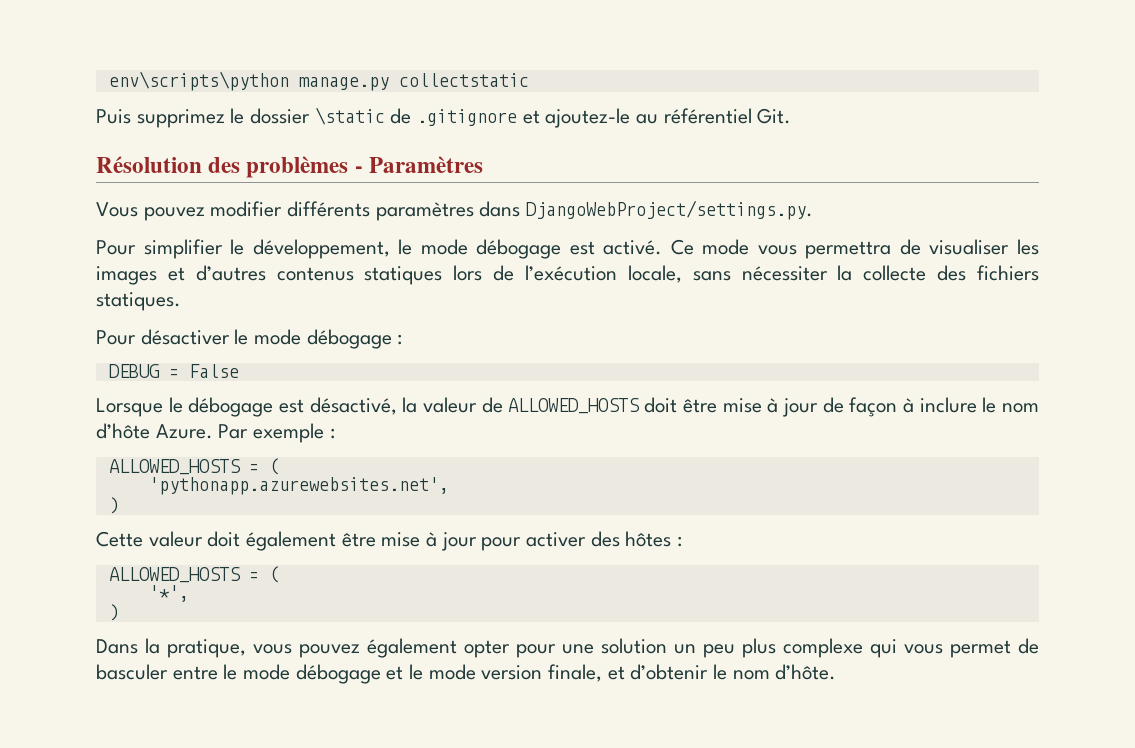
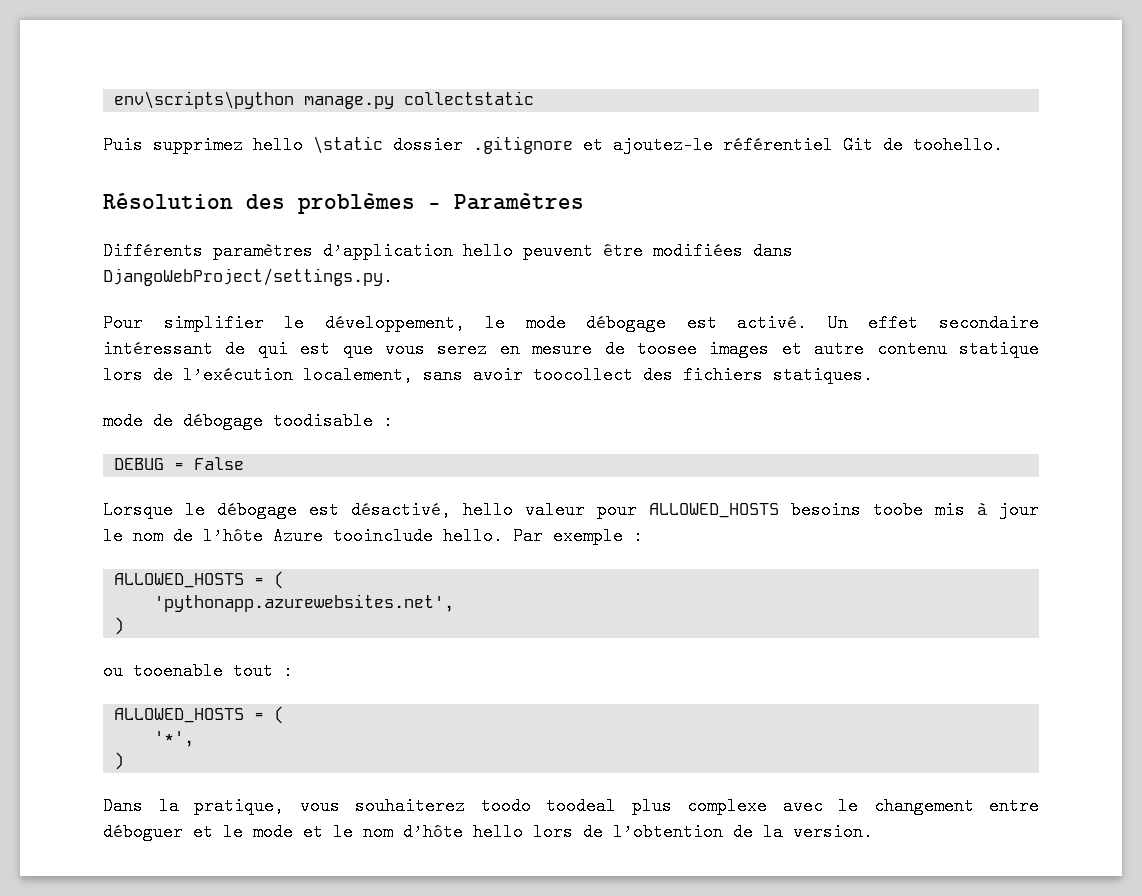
- Puis supprimez le dossier \static de .gitignore et ajoutez-le au référentiel Git.
+ Puis supprimez hello \static dossier .gitignore et ajoutez-le référentiel Git de toohello.
- Vous pouvez modifier différents paramètres dans DjangoWebProject/settings.py.
+ Différents paramètres d’application hello peuvent être modifiées dans DjangoWebProject/settings.py.
- Ce mode vous permettra de visualiser les images et d’autres contenus statiques lors de l’exécution locale, sans nécessiter la collecte des fichiers statiques.
- Pour désactiver le mode débogage :
+ Un effet secondaire intéressant de qui est que vous serez en mesure de toosee images et autre contenu statique lors de l’exécution localement, sans avoir toocollect des fichiers statiques.
+ mode de débogage toodisable :
- Lorsque le débogage est désactivé, la valeur de ALLOWED_HOSTS doit être mise à jour de façon à inclure le nom d’hôte Azure.
+ Lorsque le débogage est désactivé, hello valeur pour ALLOWED_HOSTS besoins toobe mis à jour le nom de l’hôte Azure tooinclude hello.
- Cette valeur doit également être mise à jour pour activer des hôtes :
+ ou tooenable tout :
- Dans la pratique, vous pouvez également opter pour une solution un peu plus complexe qui vous permet de basculer entre le mode débogage et le mode version finale, et d’obtenir le nom d’hôte.
+ Dans la pratique, vous souhaiterez toodo toodeal plus complexe avec le changement entre déboguer et le mode et le nom d’hôte hello lors de l’obtention de la version.

